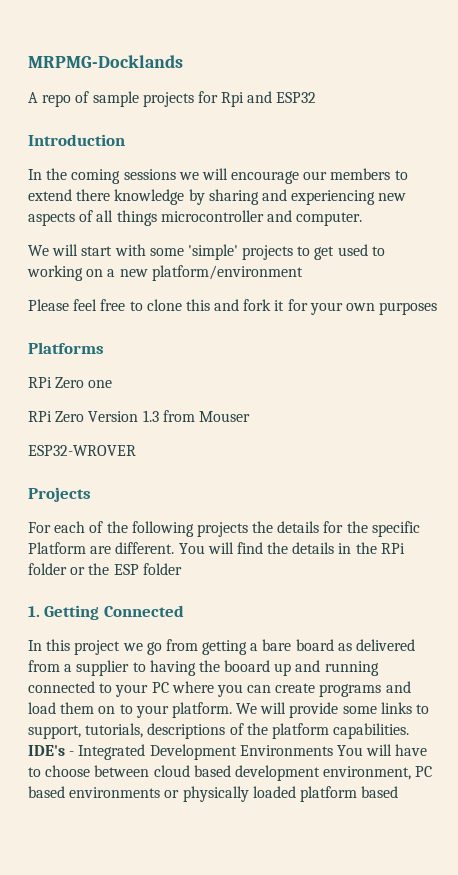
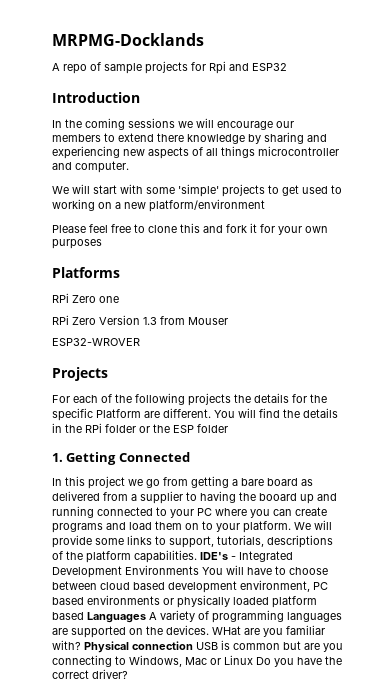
- IDE's - Integrated Development Environments You will have to choose between cloud based development environment, PC based environments or physically loaded platform based
+ IDE's - Integrated Development Environments You will have to choose between cloud based development environment, PC based environments or physically loaded platform based Languages A variety of programming languages are supported on the devices. WHat are you familiar with? Physical connection USB is common but are you connecting to Windows, Mac or Linux Do you have the correct driver?

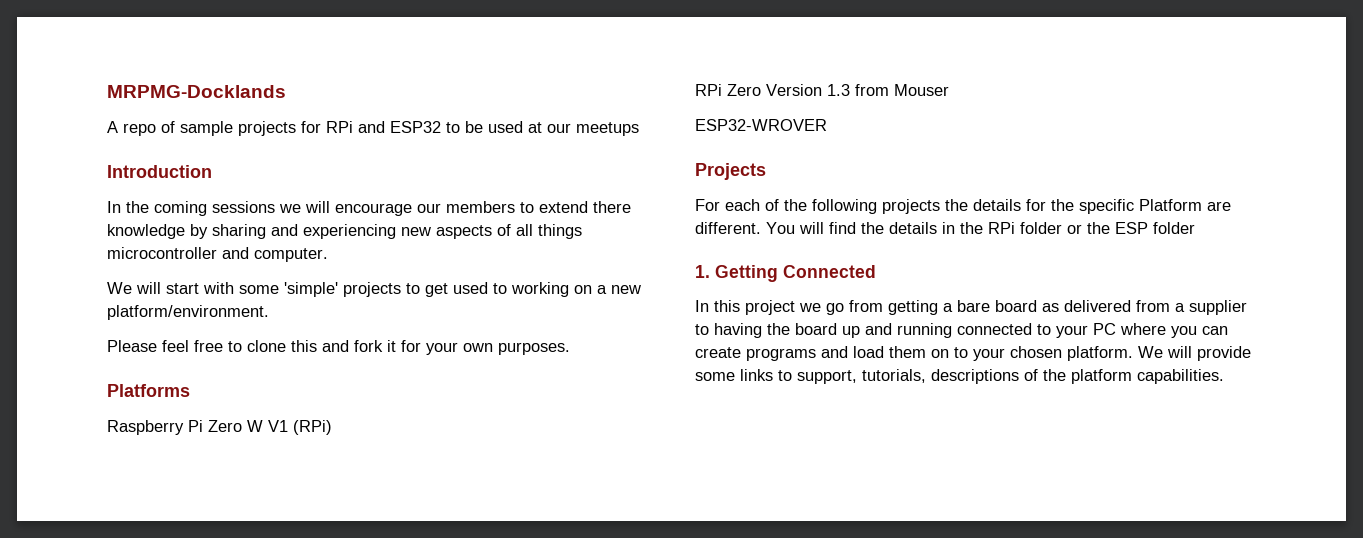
- A repo of sample projects for Rpi and ESP32
+ A repo of sample projects for RPi and ESP32 to be used at our meetups
- We will start with some 'simple' projects to get used to working on a new platform/environment
+ We will start with some 'simple' projects to get used to working on a new platform/environment.
- Please feel free to clone this and fork it for your own purposes
+ Please feel free to clone this and fork it for your own purposes.
- RPi Zero one
+ Raspberry Pi Zero W V1 (RPi)
- In this project we go from getting a bare board as delivered from a supplier to having the booard up and running connected to your PC where you can create programs and load them on to your platform.
+ In this project we go from getting a bare board as delivered from a supplier to having the board up and running connected to your PC where you can create programs and load them on to your chosen platform.
- IDE's - Integrated Development Environments You will have to choose between cloud based development environment, PC based environments or physically loaded platform based Languages A variety of programming languages are supported on the devices. WHat are you familiar with? Physical connection USB is common but are you connecting to Windows, Mac or Linux Do you have the correct driver?

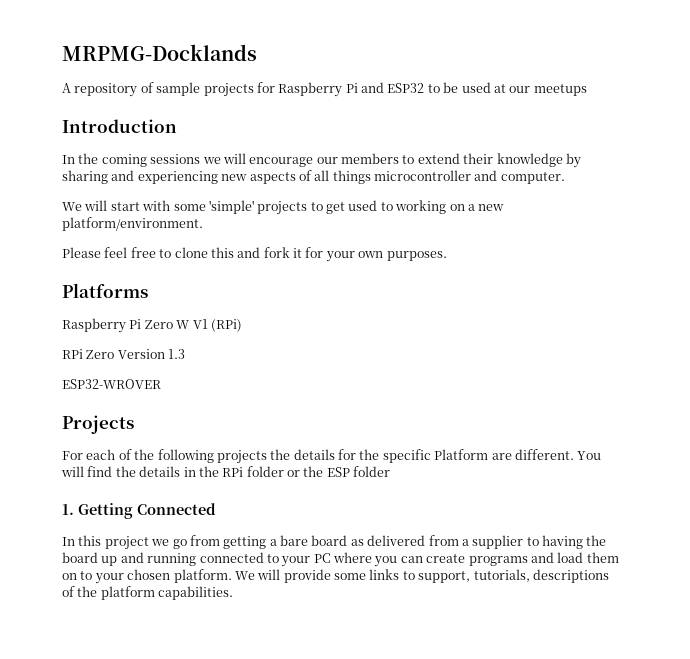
- A repo of sample projects for RPi and ESP32 to be used at our meetups
+ A repository of sample projects for Raspberry Pi and ESP32 to be used at our meetups
- In the coming sessions we will encourage our members to extend there knowledge by sharing and experiencing new aspects of all things microcontroller and computer.
+ In the coming sessions we will encourage our members to extend their knowledge by sharing and experiencing new aspects of all things microcontroller and computer.
- RPi Zero Version 1.3 from Mouser
+ RPi Zero Version 1.3

